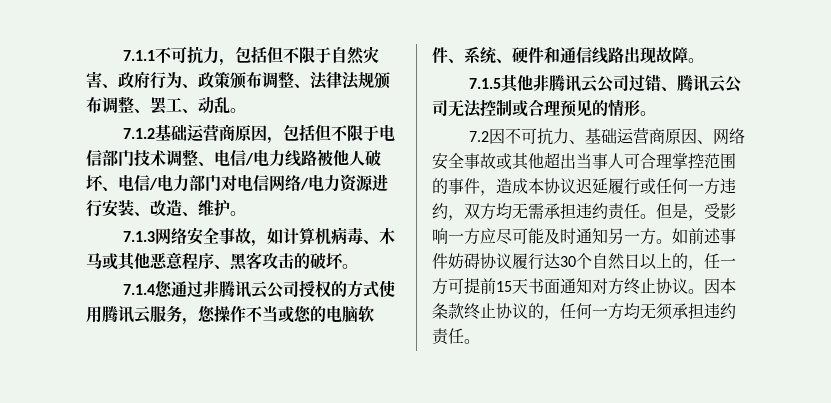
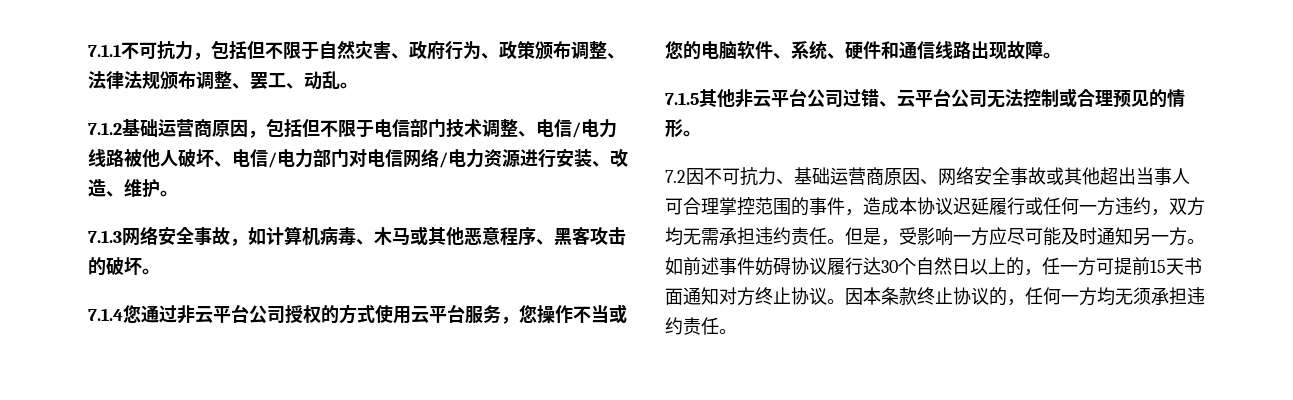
- 7.1.4您通过非腾讯云公司授权的方式使用腾讯云服务，您操作不当或您的电脑软件、系统、硬件和通信线路出现故障。
+ 7.1.4您通过非云平台公司授权的方式使用云平台服务，您操作不当或您的电脑软件、系统、硬件和通信线路出现故障。
- 7.1.5其他非腾讯云公司过错、腾讯云公司无法控制或合理预见的情形。
+ 7.1.5其他非云平台公司过错、云平台公司无法控制或合理预见的情形。

